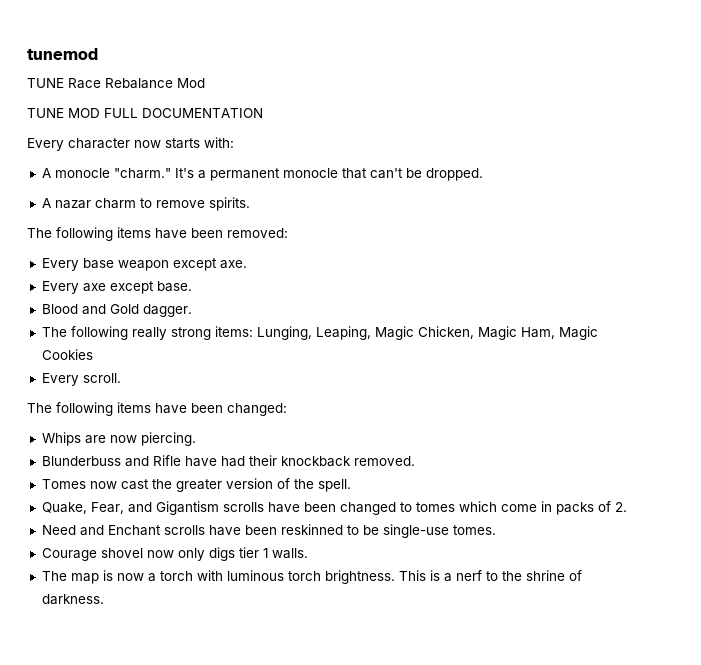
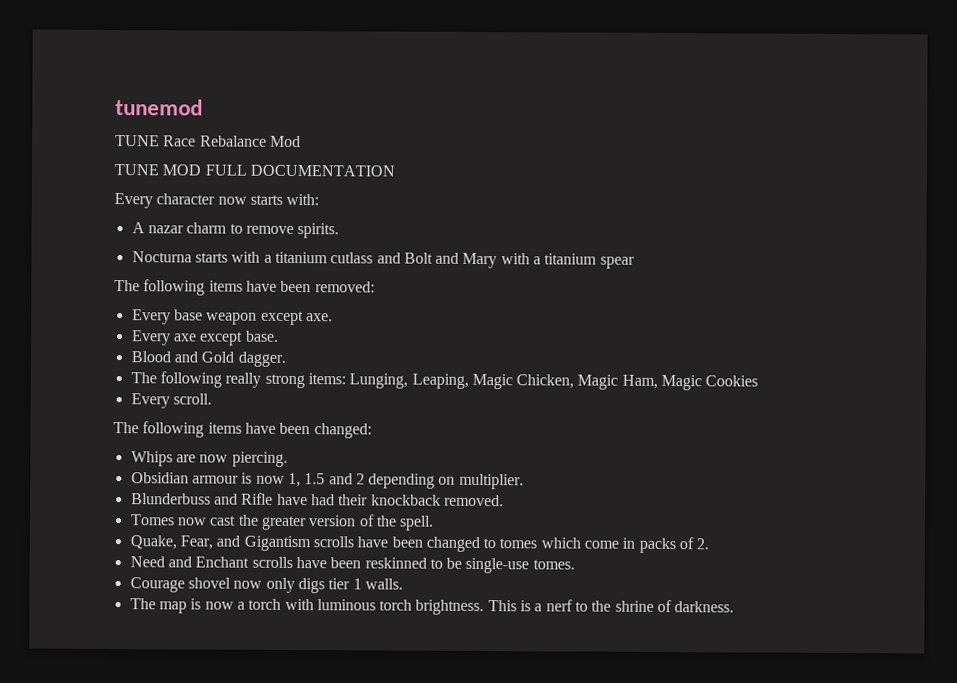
- A monocle "charm." It's a permanent monocle that can't be dropped.
+ Nocturna starts with a titanium cutlass and Bolt and Mary with a titanium spear
+ Obsidian armour is now 1, 1.5 and 2 depending on multiplier.

